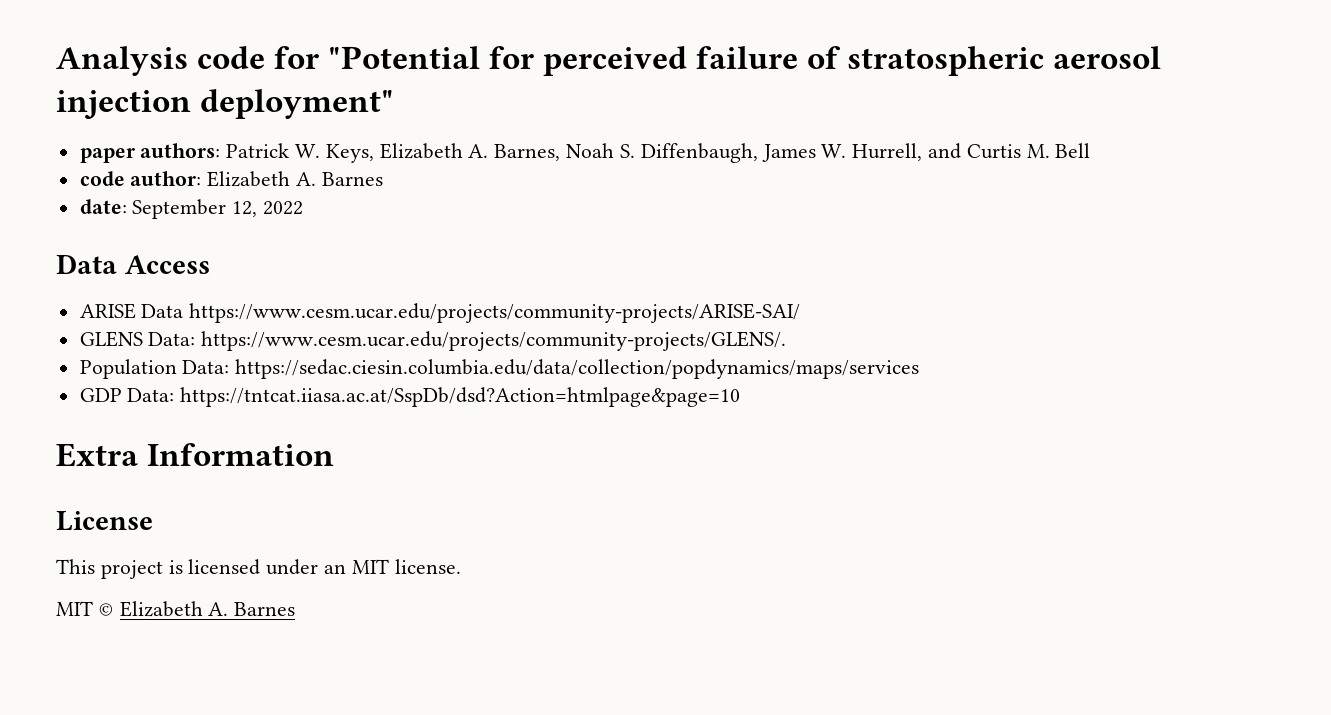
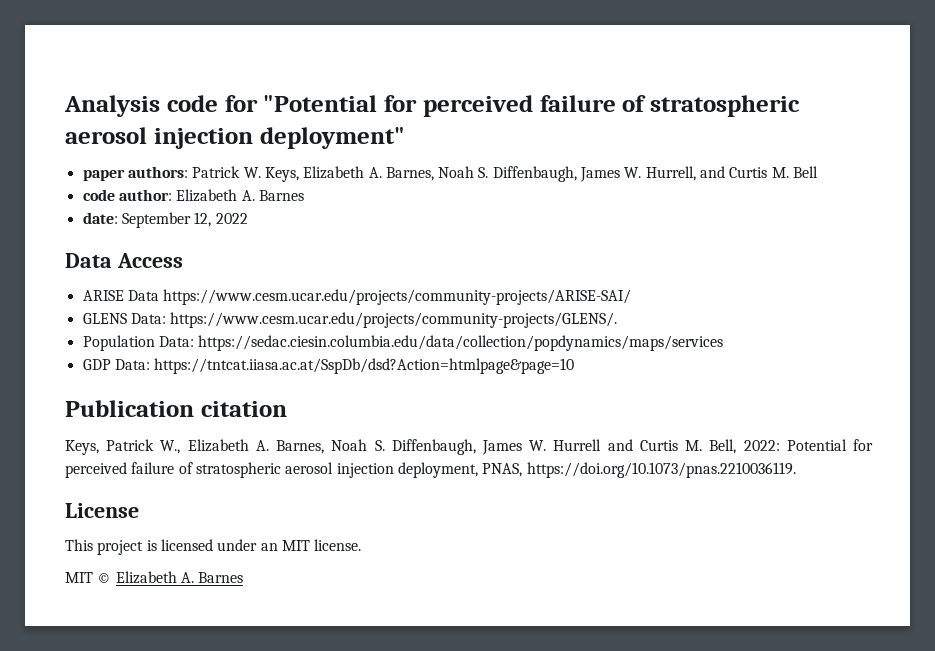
- Extra Information
+ Publication citation
+ Keys, Patrick W., Elizabeth A. Barnes, Noah S. Diffenbaugh, James W. Hurrell and Curtis M. Bell, 2022: Potential for perceived failure of stratospheric aerosol injection deployment, PNAS, https://doi.org/10.1073/pnas.2210036119.

